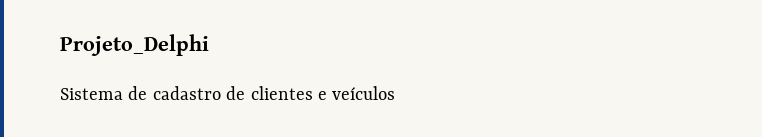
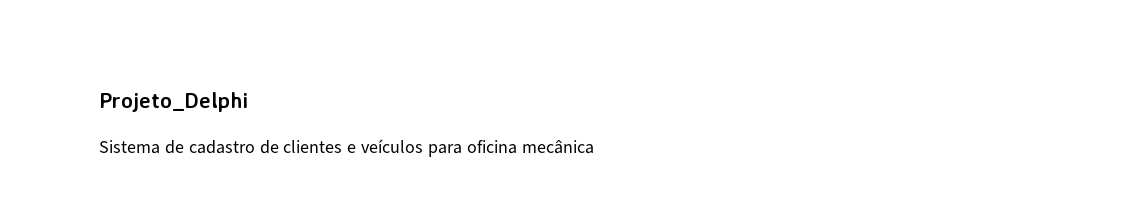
- Sistema de cadastro de clientes e veículos
+ Sistema de cadastro de clientes e veículos para oficina mecânica

